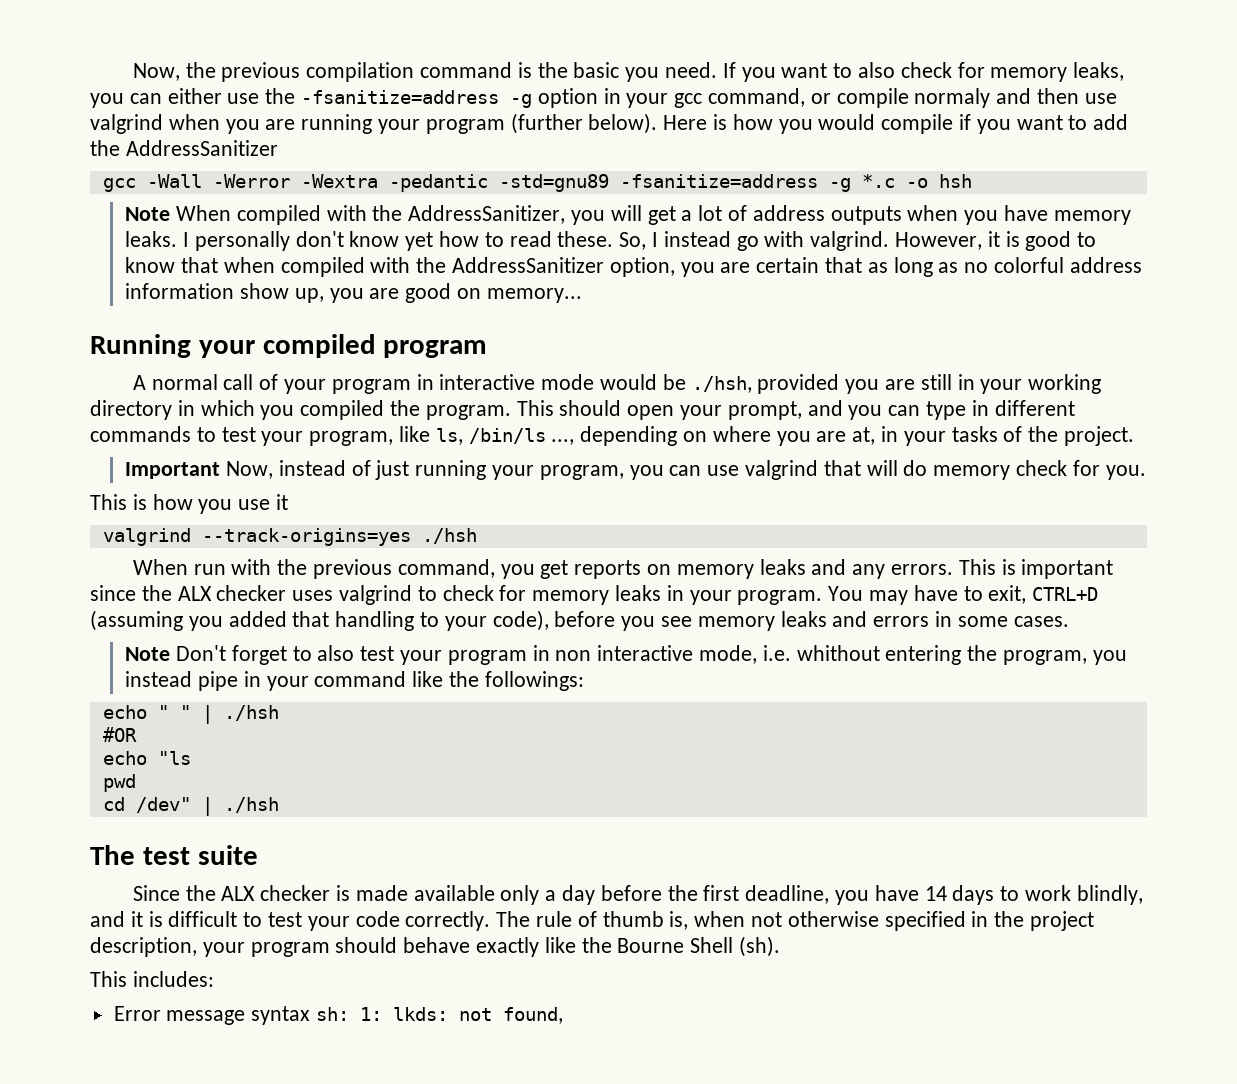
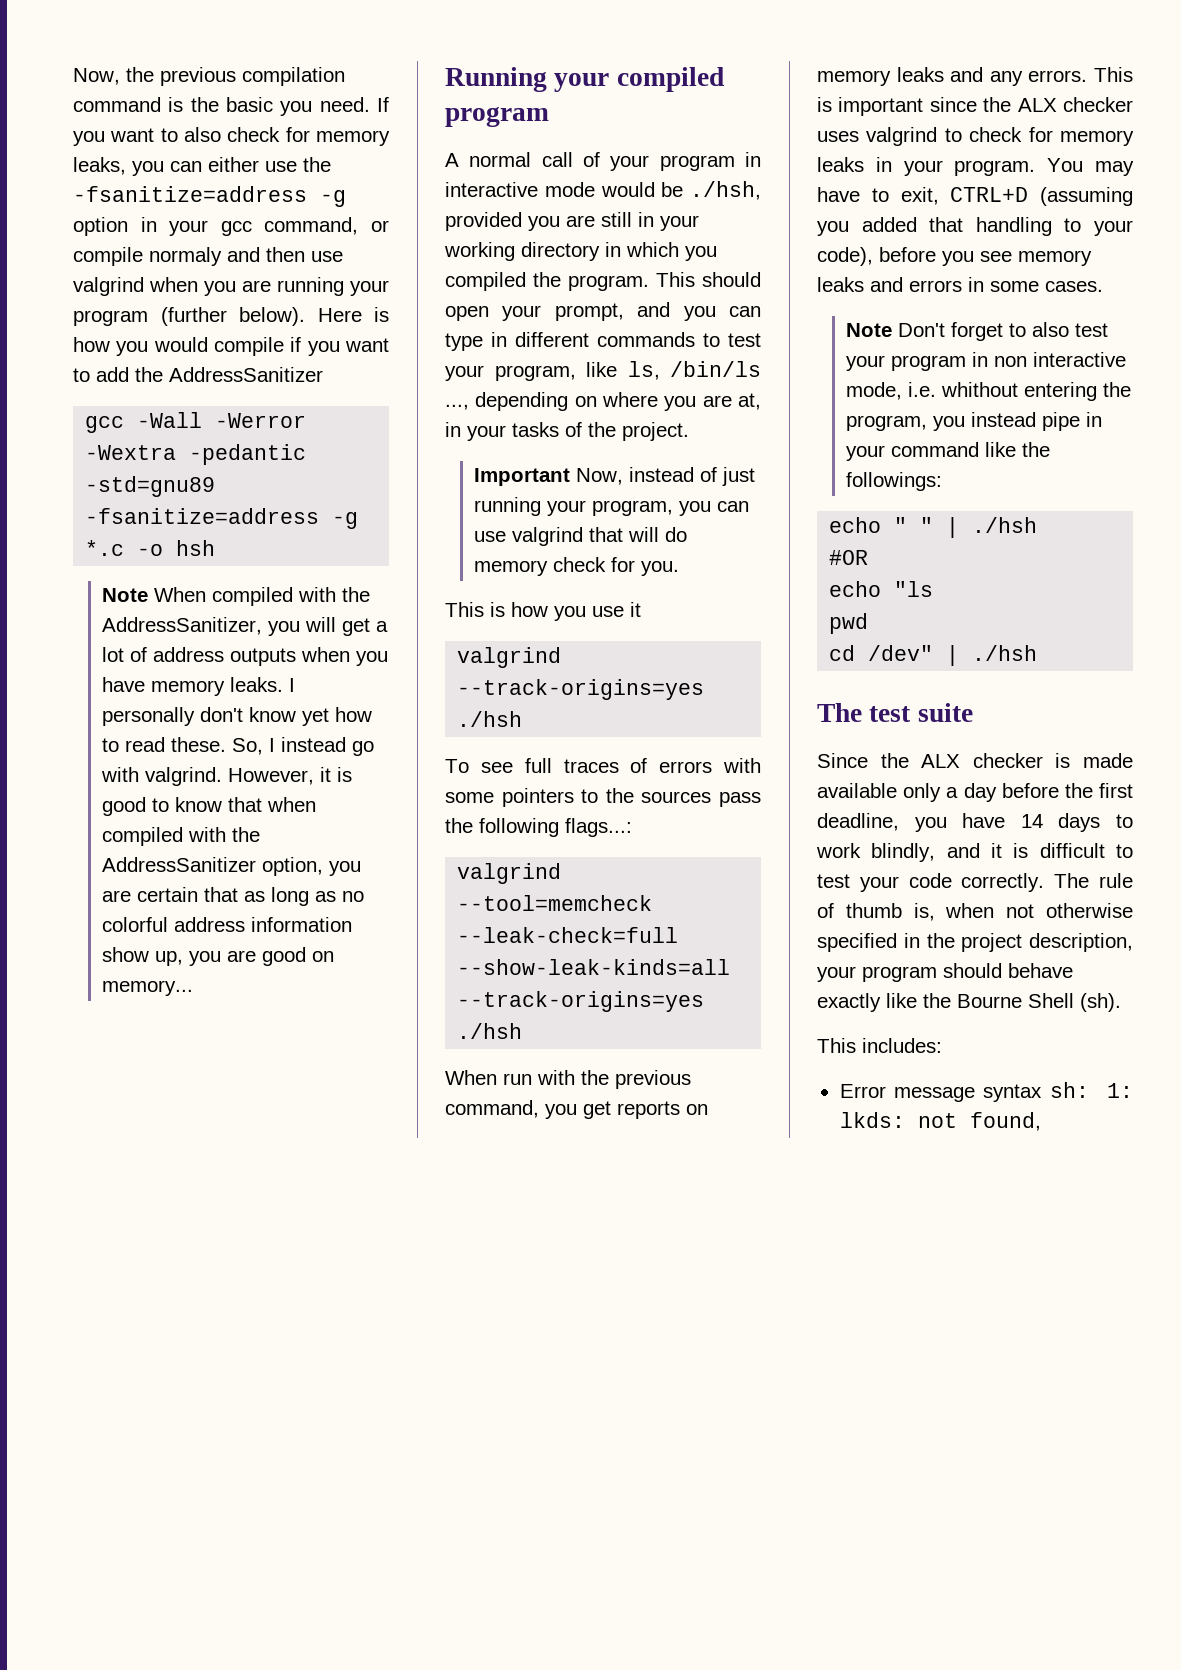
+ To see full traces of errors with some pointers to the sources pass the following flags...:
+ valgrind --tool=memcheck --leak-check=full --show-leak-kinds=all --track-origins=yes ./hsh

